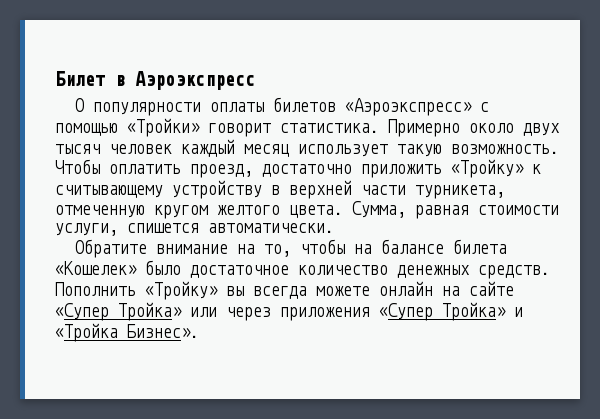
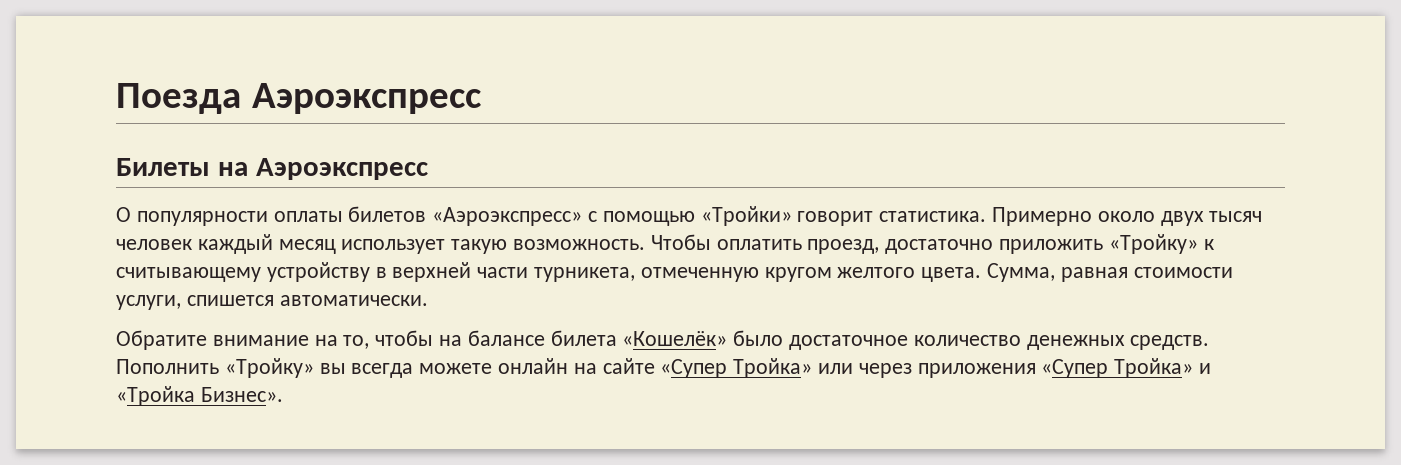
- Билет в Аэроэкспресс
+ Поезда Аэроэкспресс
+ Билеты на Аэроэкспресс
- Обратите внимание на то, чтобы на балансе билета «Кошелек» было достаточное количество денежных средств.
+ Обратите внимание на то, чтобы на балансе билета «Кошелёк» было достаточное количество денежных средств.

